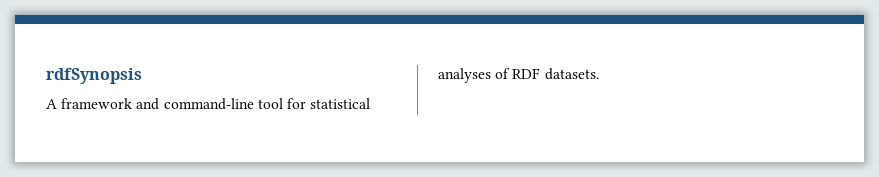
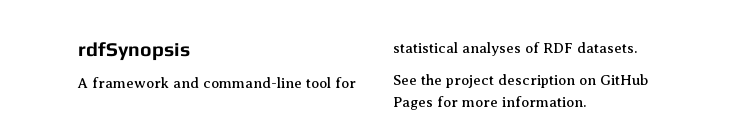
+ See the project description on GitHub Pages for more information.

